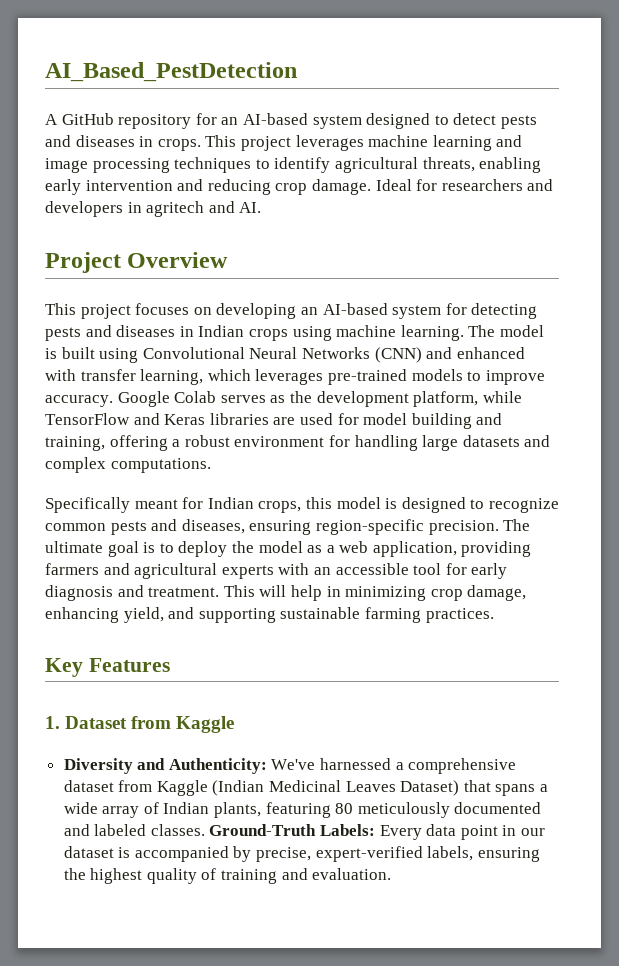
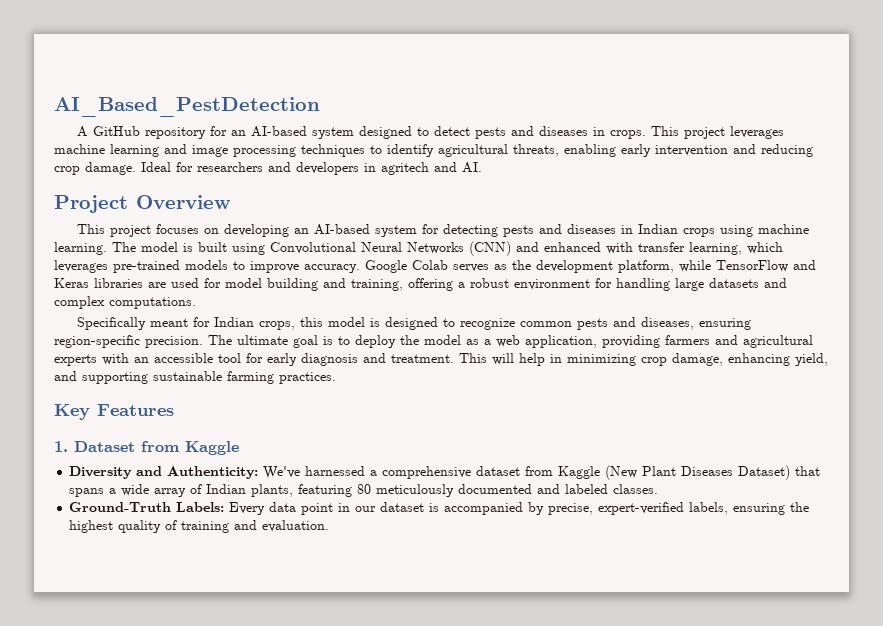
- Diversity and Authenticity: We've harnessed a comprehensive dataset from Kaggle (Indian Medicinal Leaves Dataset) that spans a wide array of Indian plants, featuring 80 meticulously documented and labeled classes. Ground-Truth Labels: Every data point in our dataset is accompanied by precise, expert-verified labels, ensuring the highest quality of training and evaluation.
+ Diversity and Authenticity: We've harnessed a comprehensive dataset from Kaggle (New Plant Diseases Dataset) that spans a wide array of Indian plants, featuring 80 meticulously documented and labeled classes.
+ Ground-Truth Labels: Every data point in our dataset is accompanied by precise, expert-verified labels, ensuring the highest quality of training and evaluation.

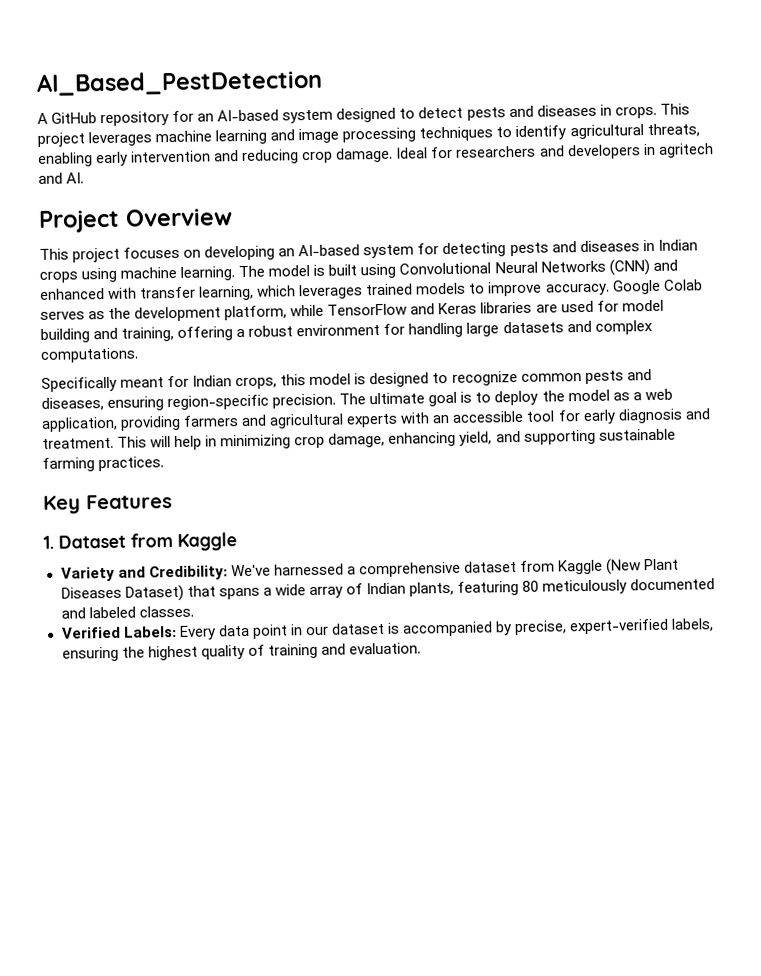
- The model is built using Convolutional Neural Networks (CNN) and enhanced with transfer learning, which leverages pre-trained models to improve accuracy.
+ The model is built using Convolutional Neural Networks (CNN) and enhanced with transfer learning, which leverages trained models to improve accuracy.
- Diversity and Authenticity: We've harnessed a comprehensive dataset from Kaggle (New Plant Diseases Dataset) that spans a wide array of Indian plants, featuring 80 meticulously documented and labeled classes.
+ Variety and Credibility: We've harnessed a comprehensive dataset from Kaggle (New Plant Diseases Dataset) that spans a wide array of Indian plants, featuring 80 meticulously documented and labeled classes.
- Ground-Truth Labels: Every data point in our dataset is accompanied by precise, expert-verified labels, ensuring the highest quality of training and evaluation.
+ Verified Labels: Every data point in our dataset is accompanied by precise, expert-verified labels, ensuring the highest quality of training and evaluation.

